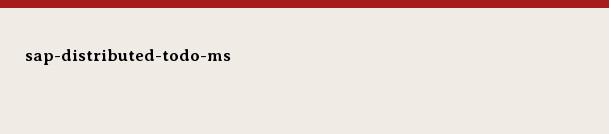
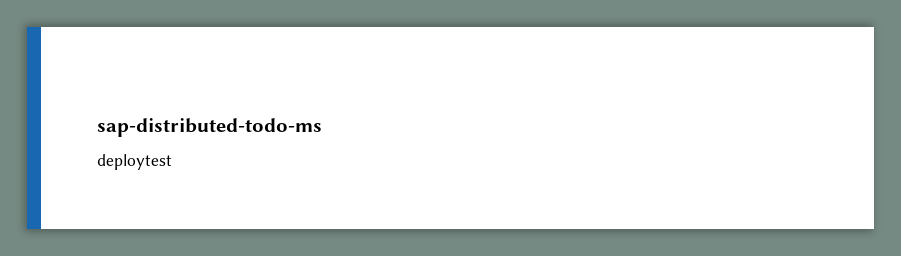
+ deploytest

